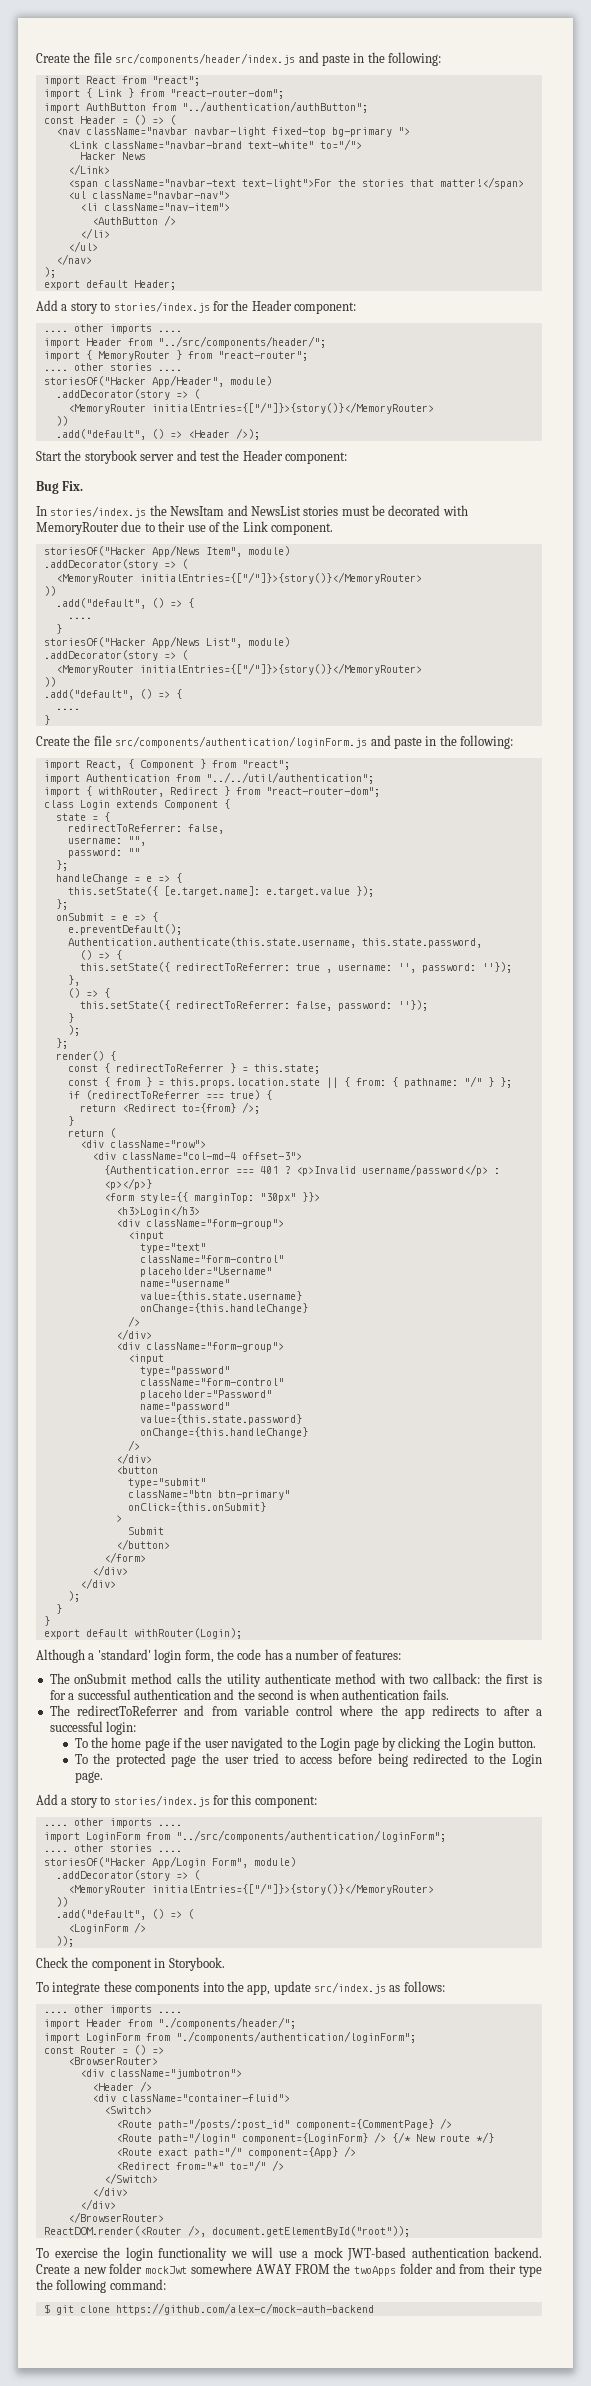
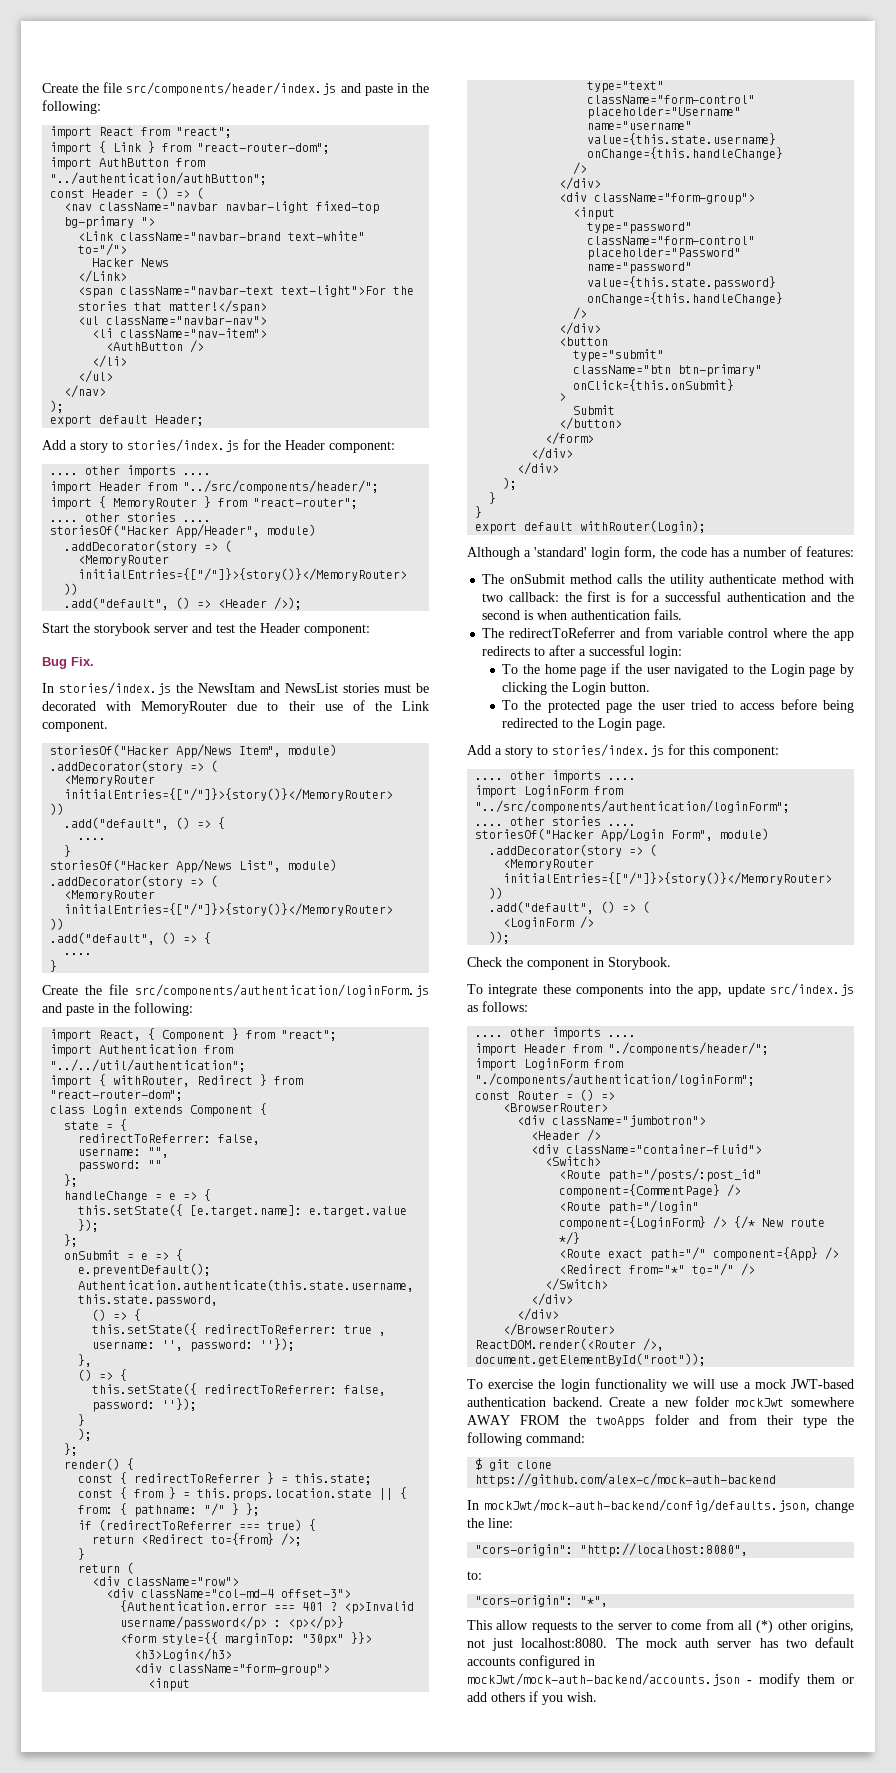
+ In mockJwt/mock-auth-backend/config/defaults.json, change the line:
+ "cors-origin": "http://localhost:8080",
+ to:
+ "cors-origin": "*",
+ This allow requests to the server to come from all (*) other origins, not just localhost:8080. The mock auth server has two default accounts configured in mockJwt/mock-auth-backend/accounts.json - modify them or add others if you wish.

